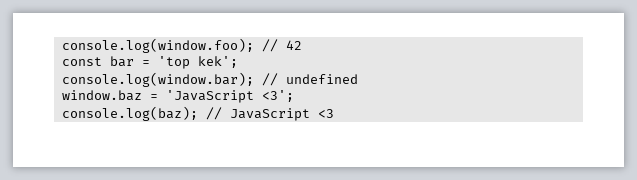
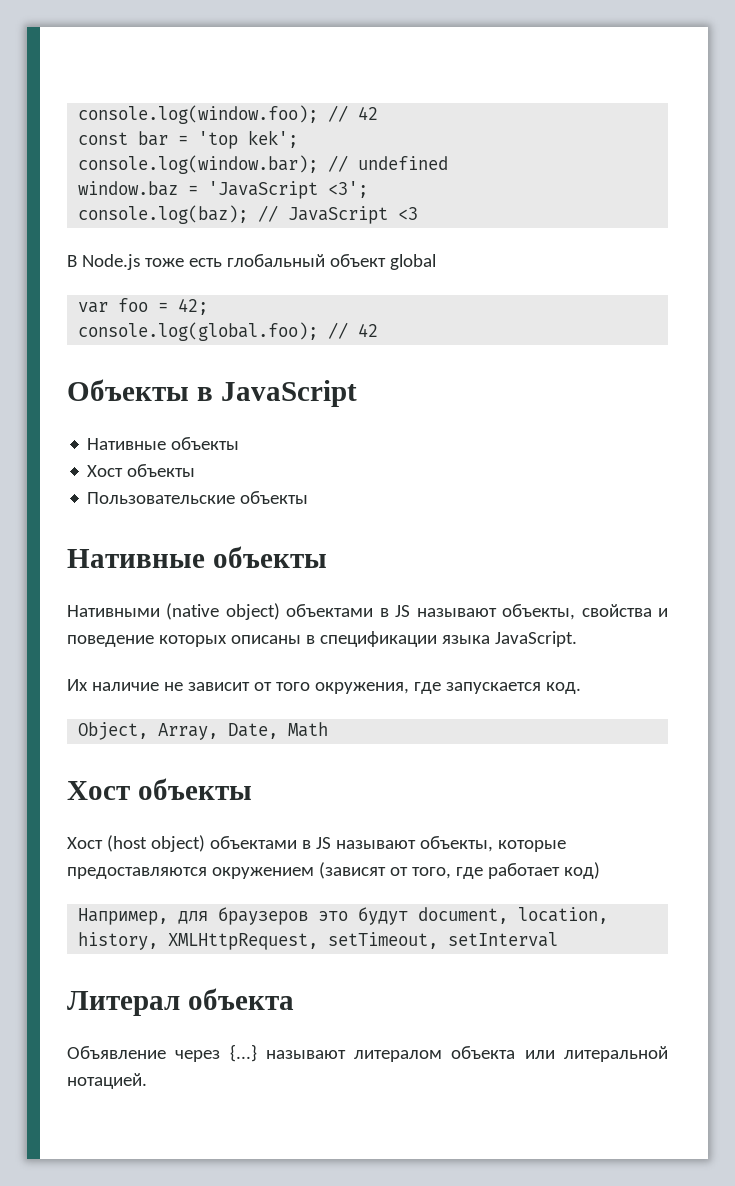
+ В Node.js тоже есть глобальный объект global
+ var foo = 42;
+ console.log(global.foo); // 42
+ Объекты в JavaScript
+ Нативные объекты
+ Хост объекты
+ Пользовательские объекты
+ Нативные объекты
+ Нативными (native object) объектами в JS называют объекты, свойства и поведение которых описаны в спецификации языка JavaScript.
+ Их наличие не зависит от того окружения, где запускается код.
+ Object, Array, Date, Math
+ Хост объекты
+ Хост (host object) объектами в JS называют объекты, которые предоставляются окружением (зависят от того, где работает код)
+ Например, для браузеров это будут document, location, history, XMLHttpRequest, setTimeout, setInterval
+ Литерал объекта
+ Объявление через {...} называют литералом объекта или литеральной нотацией.

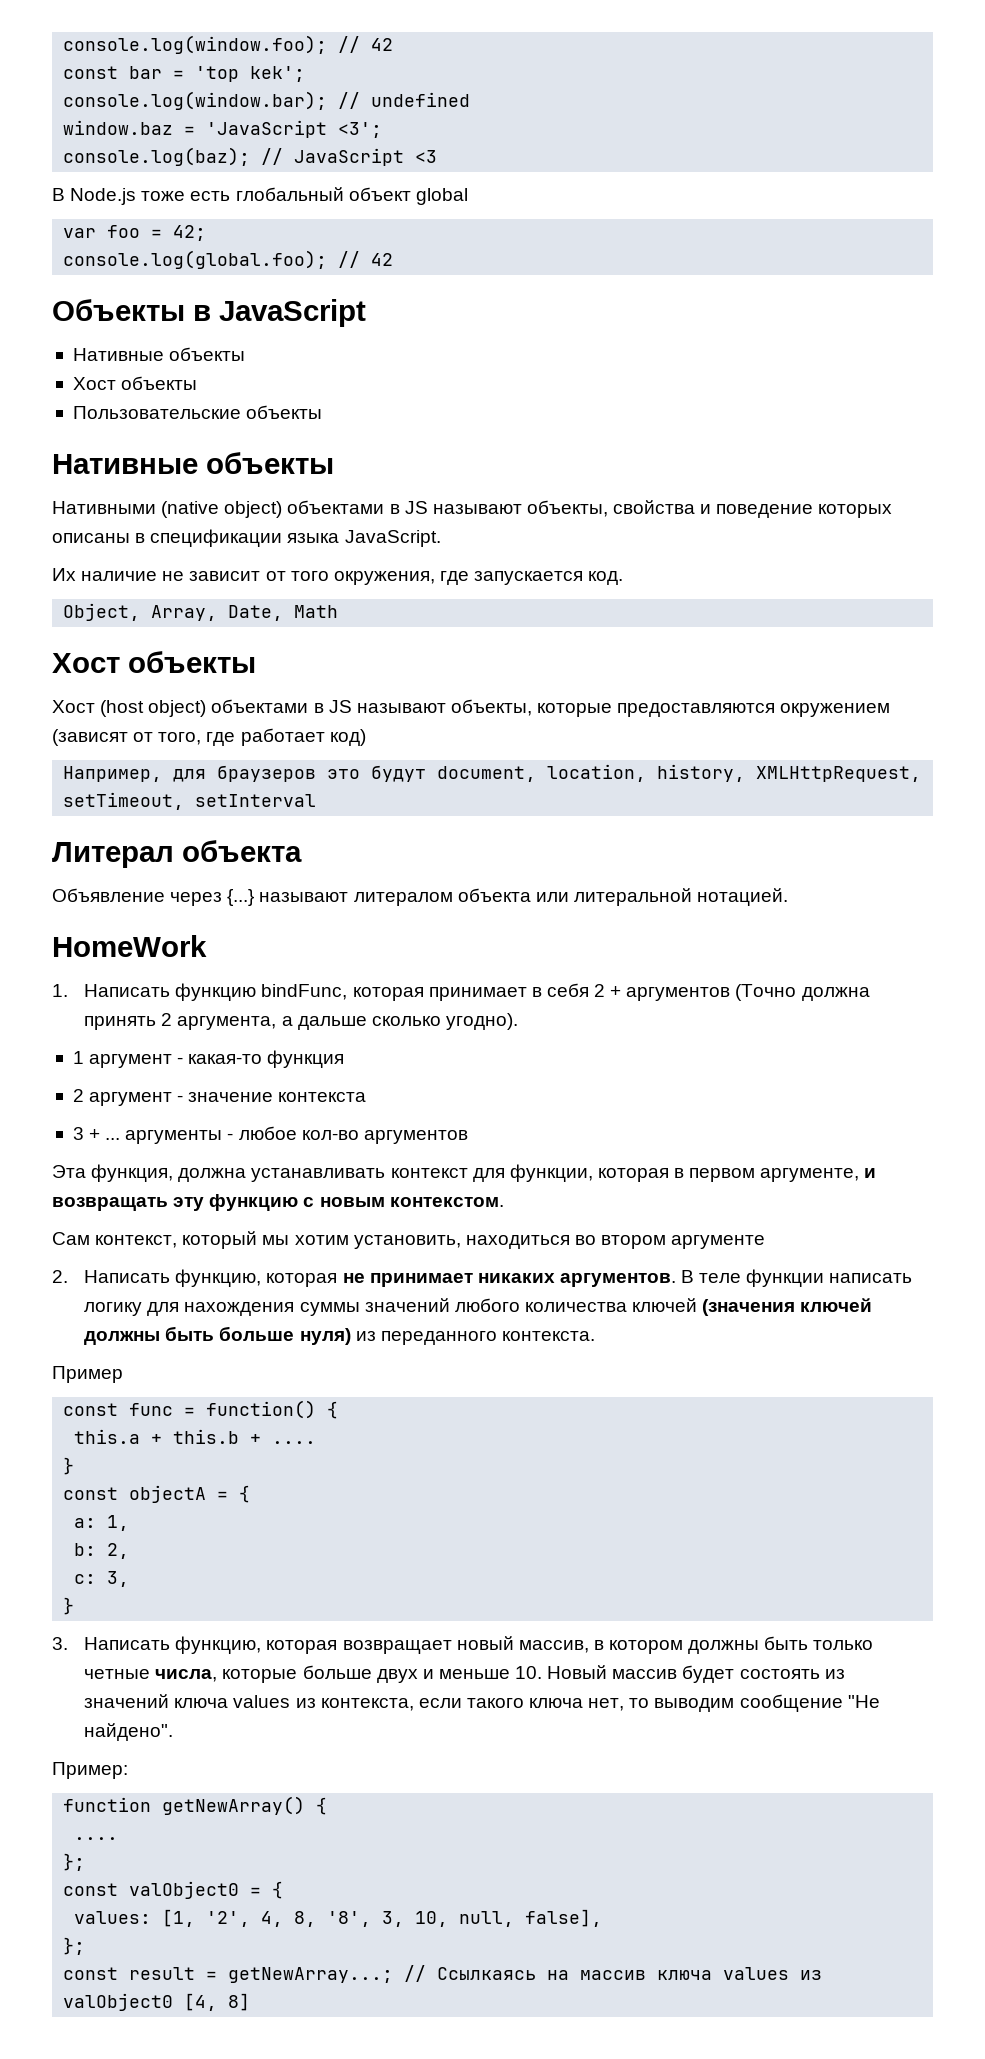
+ HomeWork
+ 1. Написать функцию bindFunc, которая принимает в себя 2 + аргументов (Точно должна принять 2 аргумента, а дальше сколько угодно).
+ 1 аргумент - какая-то функция
+ 2 аргумент - значение контекста
+ 3 + ... аргументы - любое кол-во аргументов
+ Эта функция, должна устанавливать контекст для функции, которая в первом аргументе, и возвращать эту функцию с новым контекстом.
+ Сам контекст, который мы хотим установить, находиться во втором аргументе
+ 2. Написать функцию, которая не принимает никаких аргументов. В теле функции написать логику для нахождения суммы значений любого количества ключей (значения ключей должны быть больше нуля) из переданного контекста.
+ Пример
+ const func = function() {
+ this.a + this.b + ....
+ }
+ const objectA = {
+ a: 1,
+ b: 2,
+ c: 3,
+ }
+ 3. Написать функцию, которая возвращает новый массив, в котором должны быть только четные числа, которые больше двуx и меньше 10. Новый массив будет состоять из значений ключа values из контекста, если такого ключа нет, то выводим сообщение "Не найдено".
+ Пример:
+ function getNewArray() {
+ ....
+ };
+ const valObject0 = {
+ values: [1, '2', 4, 8, '8', 3, 10, null, false],
+ };
+ const result = getNewArray...; // Ссылкаясь на массив ключа values из valObject0 [4, 8]

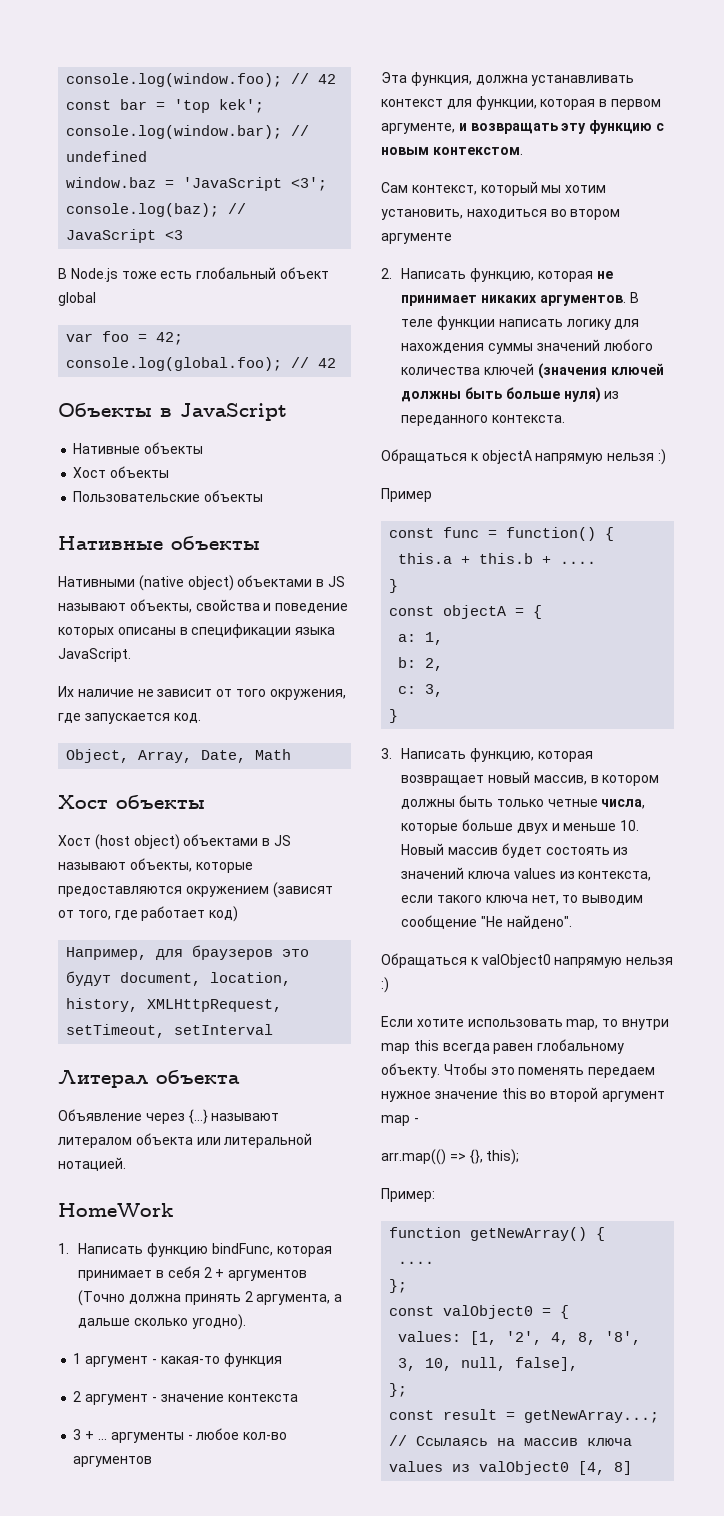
+ Обращаться к objectA напрямую нельзя :)
+ Обращаться к valObject0 напрямую нельзя :)
+ Если хотите использовать map, то внутри map this всегда равен глобальному объекту. Чтобы это поменять передаем нужное значение this во второй аргумент map -
+ arr.map(() => {}, this);
- const result = getNewArray...; // Ссылкаясь на массив ключа values из valObject0 [4, 8]
+ const result = getNewArray...; // Ссылаясь на массив ключа values из valObject0 [4, 8]

